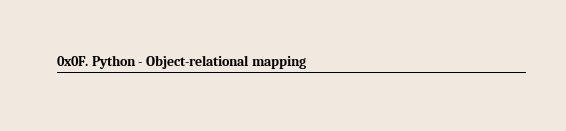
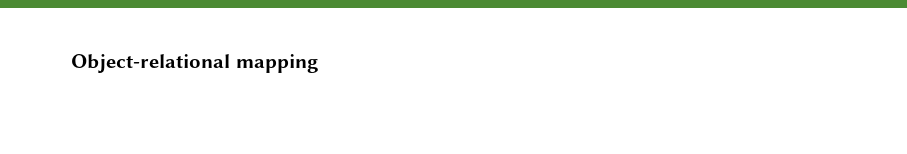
- 0x0F. Python - Object-relational mapping
+ Object-relational mapping

